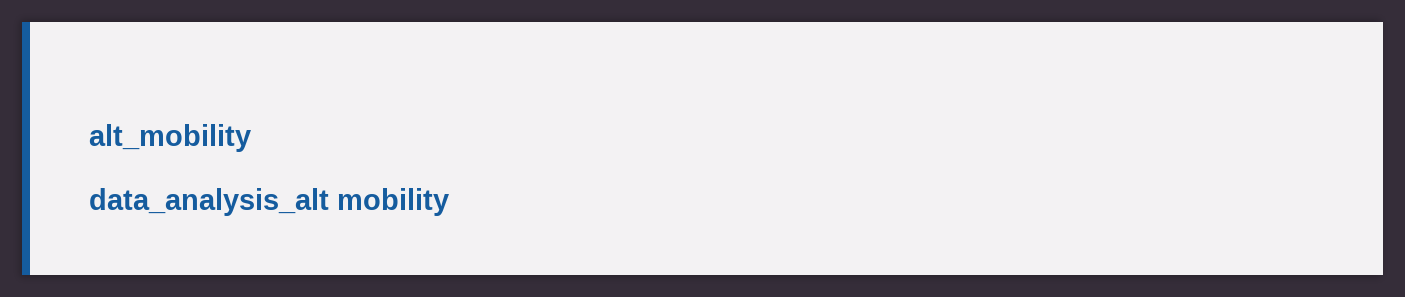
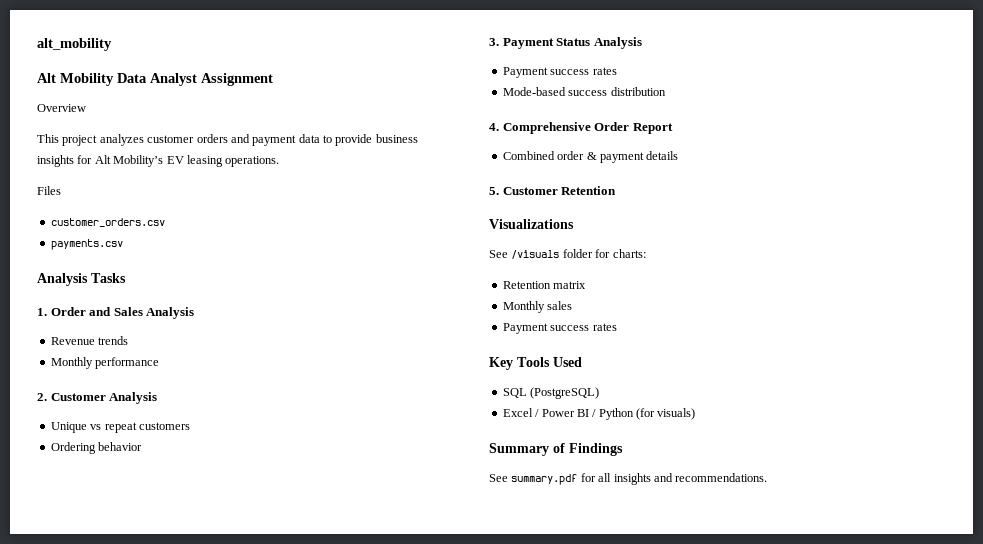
- data_analysis_alt mobility
+ Alt Mobility Data Analyst Assignment
+ Overview
+ This project analyzes customer orders and payment data to provide business insights for Alt Mobility’s EV leasing operations.
+ Files
+ customer_orders.csv
+ payments.csv
+ Analysis Tasks
+ 1. Order and Sales Analysis
+ Revenue trends
+ Monthly performance
+ 2. Customer Analysis
+ Unique vs repeat customers
+ Ordering behavior
+ 3. Payment Status Analysis
+ Payment success rates
+ Mode-based success distribution
+ 4. Comprehensive Order Report
+ Combined order & payment details
+ 5. Customer Retention
+ Visualizations
+ See /visuals folder for charts:
+ Retention matrix
+ Monthly sales
+ Payment success rates
+ Key Tools Used
+ SQL (PostgreSQL)
+ Excel / Power BI / Python (for visuals)
+ Summary of Findings
+ See summary.pdf for all insights and recommendations.

